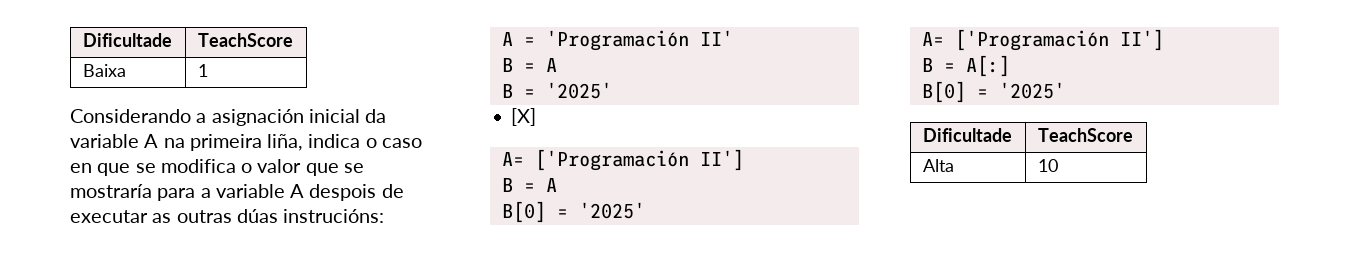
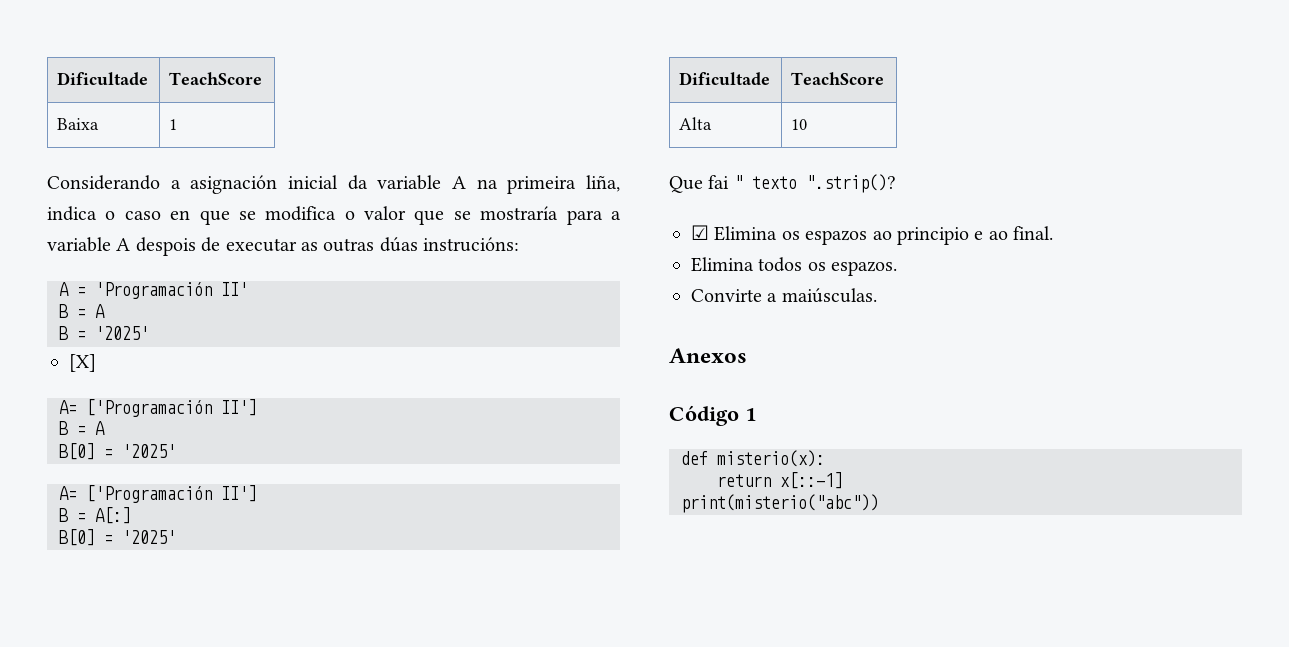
+ Que fai " texto ".strip()?
+ ☑ Elimina os espazos ao principio e ao final.
+ Elimina todos os espazos.
+ Convirte a maiúsculas.
+ Anexos
+ Código 1
+ def misterio(x):
+ return x[::-1]
+ print(misterio("abc"))

